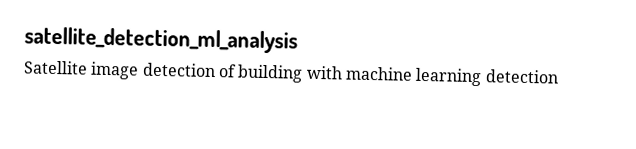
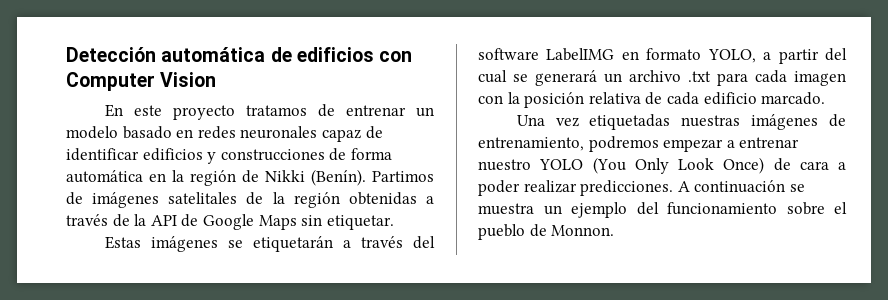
- satellite_detection_ml_analysis
- Satellite image detection of building with machine learning detection
+ Detección automática de edificios con Computer Vision
+ En este proyecto tratamos de entrenar un modelo basado en redes neuronales capaz de identificar edificios y construcciones de forma automática en la región de Nikki (Benín). Partimos de imágenes satelitales de la región obtenidas a través de la API de Google Maps sin etiquetar.
+ Estas imágenes se etiquetarán a través del software LabelIMG en formato YOLO, a partir del cual se generará un archivo .txt para cada imagen con la posición relativa de cada edificio marcado.
+ Una vez etiquetadas nuestras imágenes de entrenamiento, podremos empezar a entrenar nuestro YOLO (You Only Look Once) de cara a poder realizar predicciones. A continuación se muestra un ejemplo del funcionamiento sobre el pueblo de Monnon.

